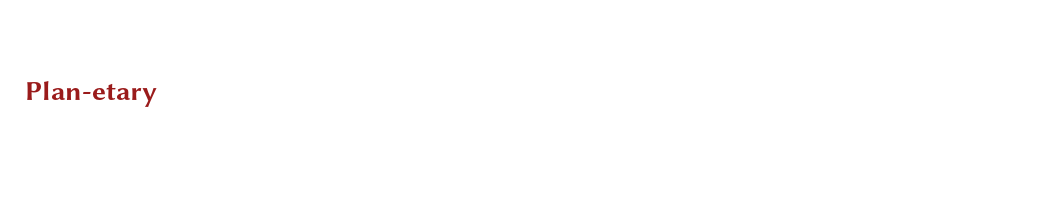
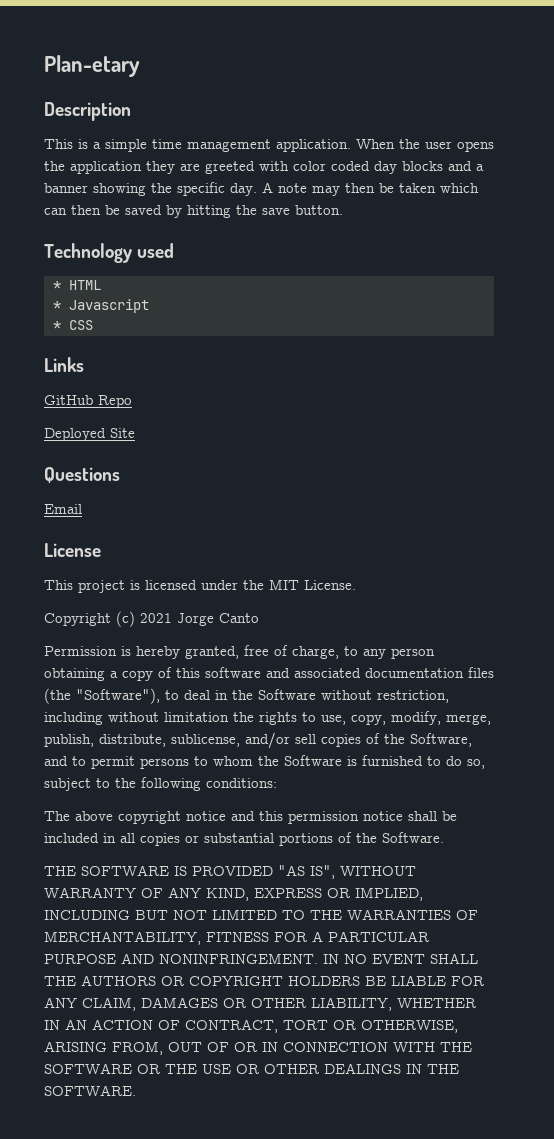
+ Description
+ This is a simple time management application. When the user opens the application they are greeted with color coded day blocks and a banner showing the specific day. A note may then be taken which can then be saved by hitting the save button.
+ Technology used
+ * HTML
+ * Javascript
+ * CSS
+ Links
+ GitHub Repo
+ Deployed Site
+ Questions
+ Email
+ License
+ This project is licensed under the MIT License.
+ Copyright (c) 2021 Jorge Canto
+ Permission is hereby granted, free of charge, to any person obtaining a copy of this software and associated documentation files (the "Software"), to deal in the Software without restriction, including without limitation the rights to use, copy, modify, merge, publish, distribute, sublicense, and/or sell copies of the Software, and to permit persons to whom the Software is furnished to do so, subject to the following conditions:
+ The above copyright notice and this permission notice shall be included in all copies or substantial portions of the Software.
+ THE SOFTWARE IS PROVIDED "AS IS", WITHOUT WARRANTY OF ANY KIND, EXPRESS OR IMPLIED, INCLUDING BUT NOT LIMITED TO THE WARRANTIES OF MERCHANTABILITY, FITNESS FOR A PARTICULAR PURPOSE AND NONINFRINGEMENT. IN NO EVENT SHALL THE AUTHORS OR COPYRIGHT HOLDERS BE LIABLE FOR ANY CLAIM, DAMAGES OR OTHER LIABILITY, WHETHER IN AN ACTION OF CONTRACT, TORT OR OTHERWISE, ARISING FROM, OUT OF OR IN CONNECTION WITH THE SOFTWARE OR THE USE OR OTHER DEALINGS IN THE SOFTWARE.

